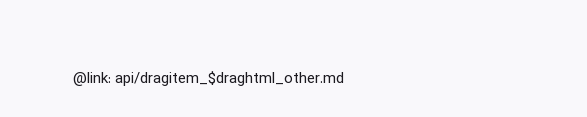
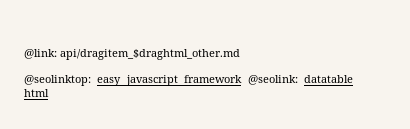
+ @seolinktop: easy javascript framework @seolink: datatable html

